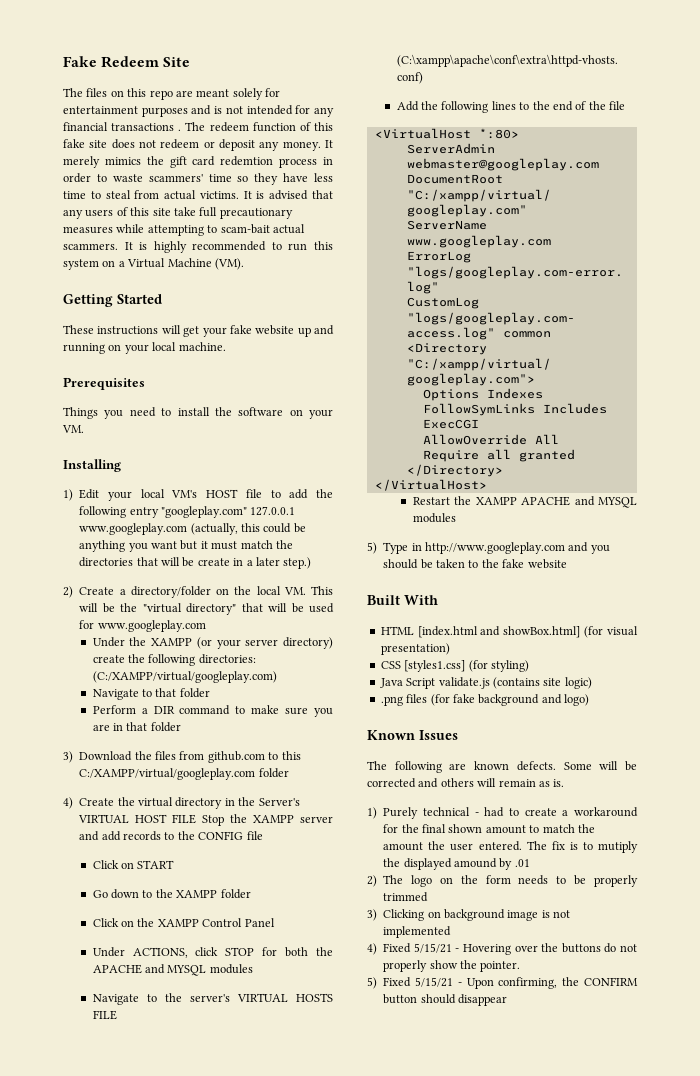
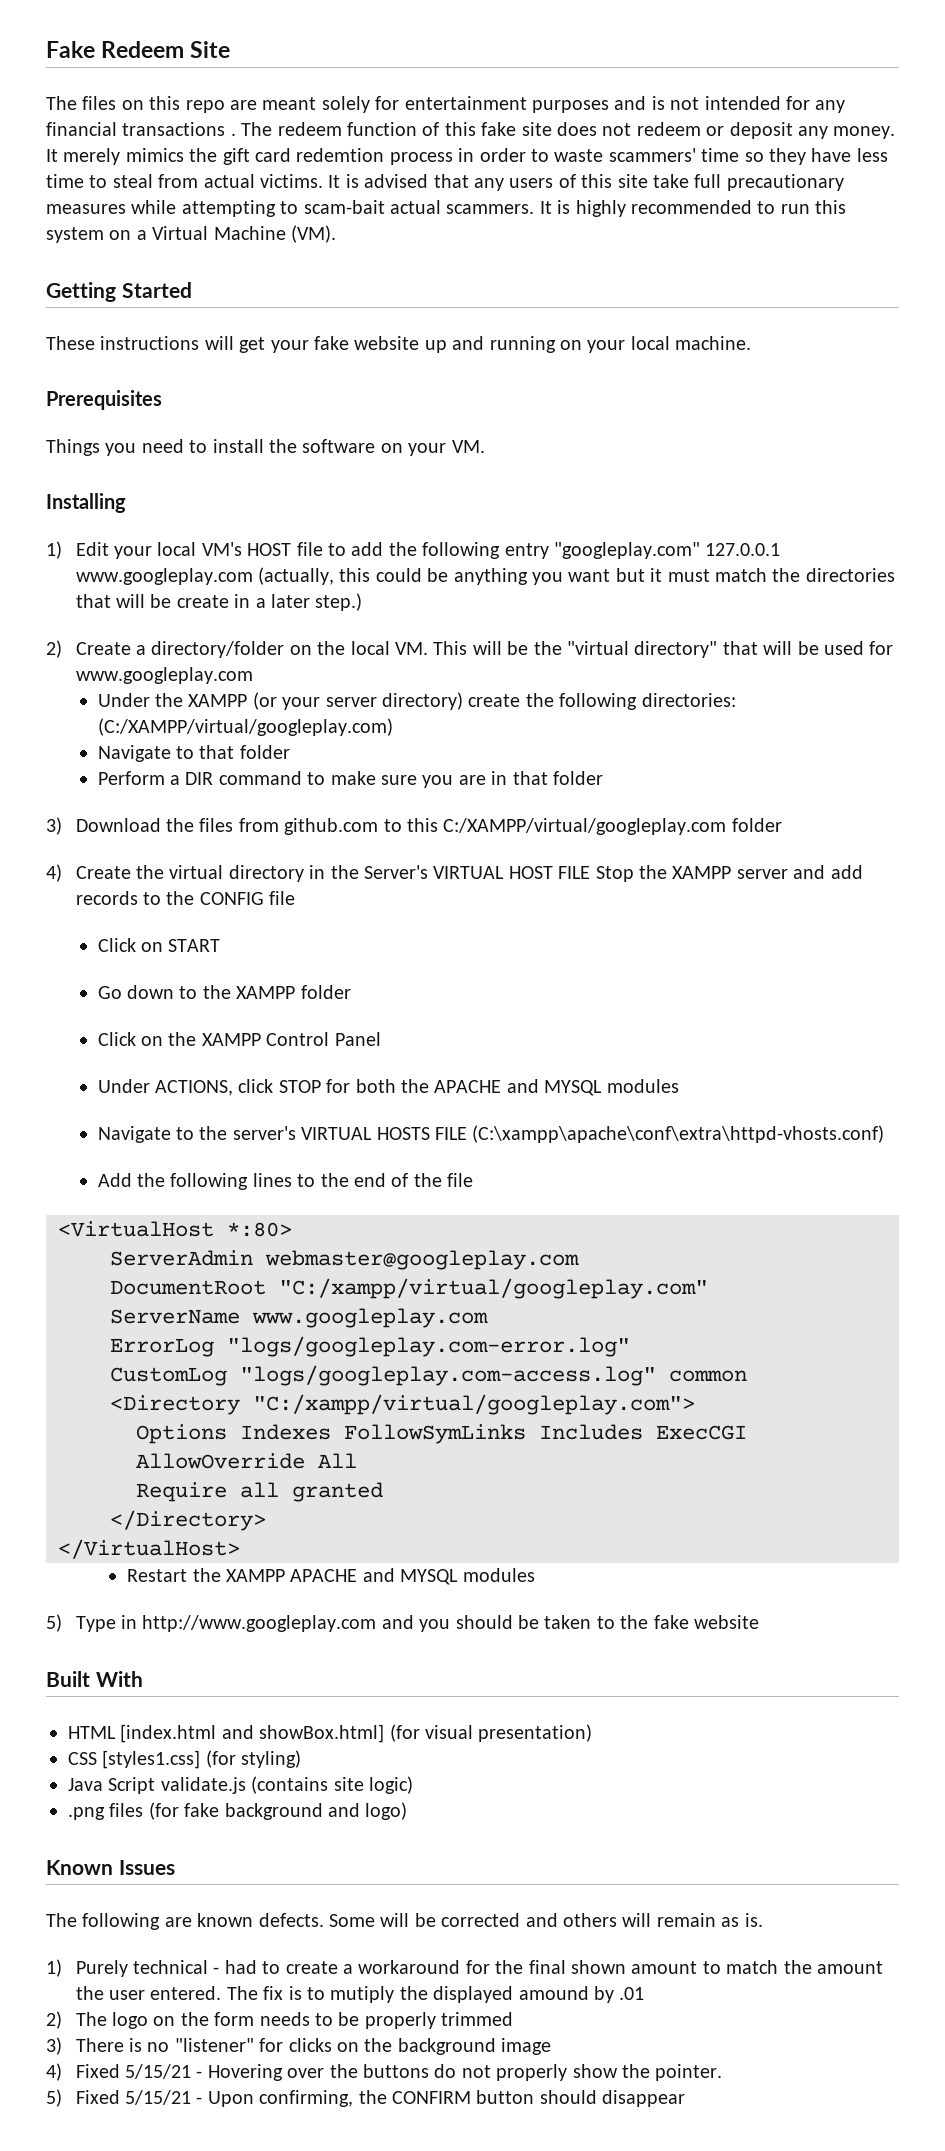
- 3) Clicking on background image is not implemented
+ 3) There is no "listener" for clicks on the background image

